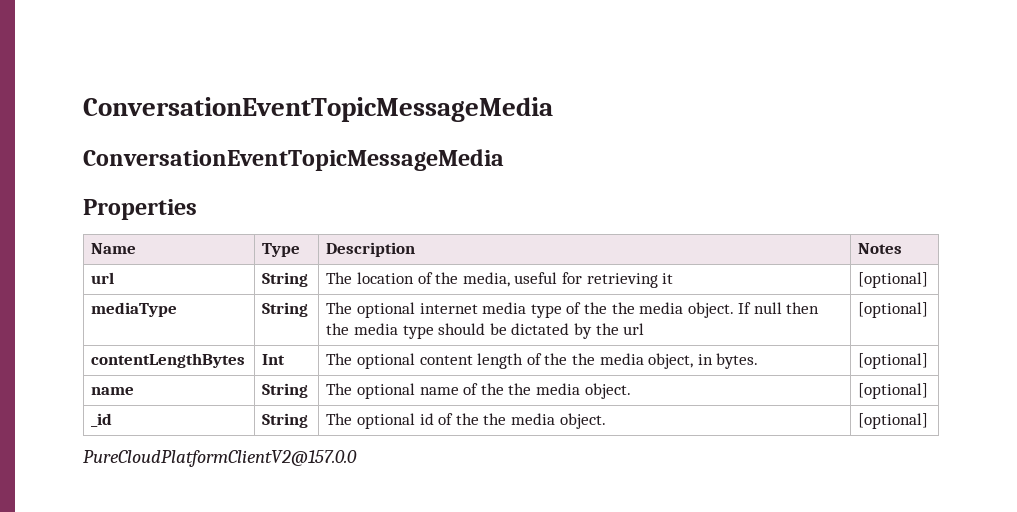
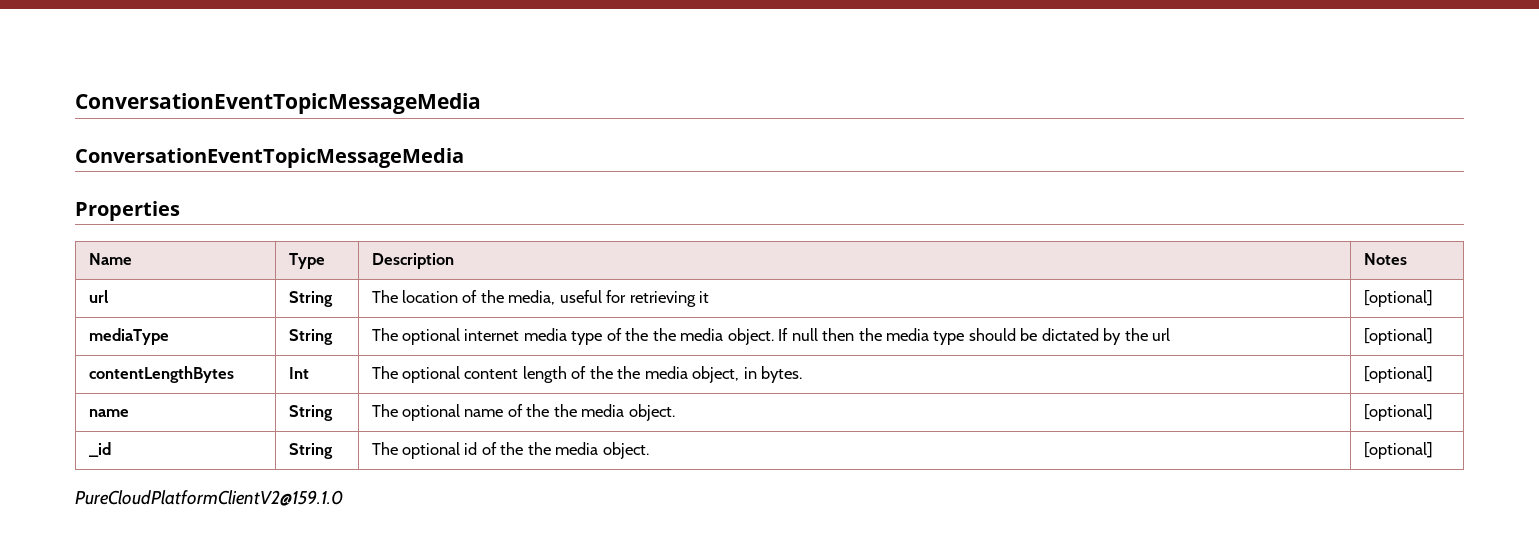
- PureCloudPlatformClientV2@157.0.0
+ PureCloudPlatformClientV2@159.1.0

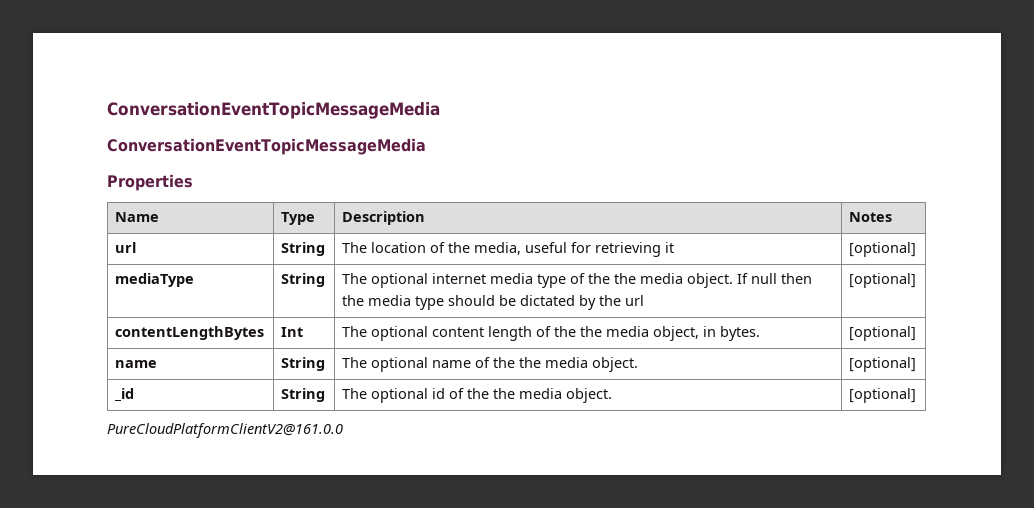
- PureCloudPlatformClientV2@159.1.0
+ PureCloudPlatformClientV2@161.0.0

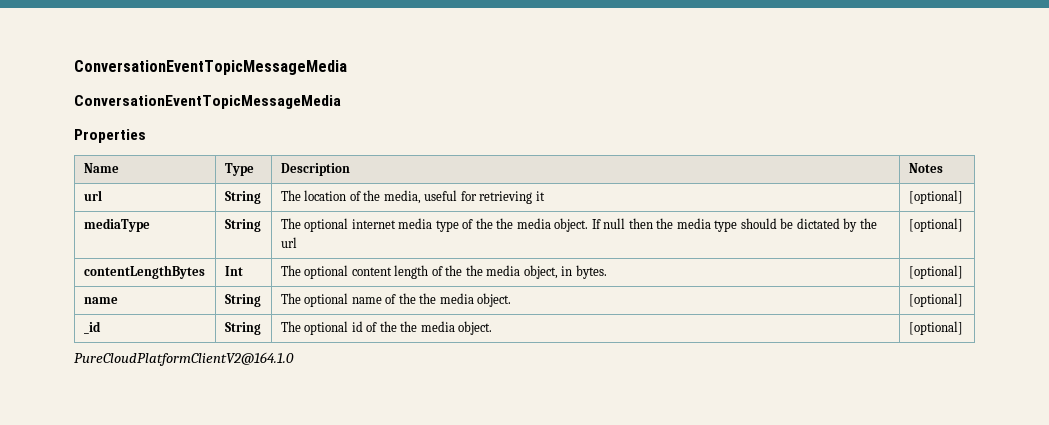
- PureCloudPlatformClientV2@161.0.0
+ PureCloudPlatformClientV2@164.1.0

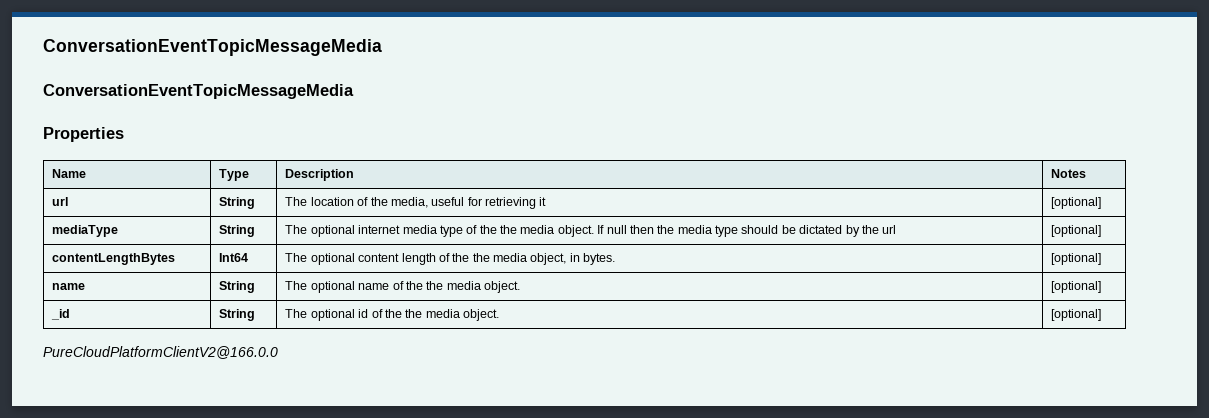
- contentLengthBytes | Int | The optional content length of the the media object, in bytes. | [optional]
+ contentLengthBytes | Int64 | The optional content length of the the media object, in bytes. | [optional]
- PureCloudPlatformClientV2@164.1.0
+ PureCloudPlatformClientV2@166.0.0

